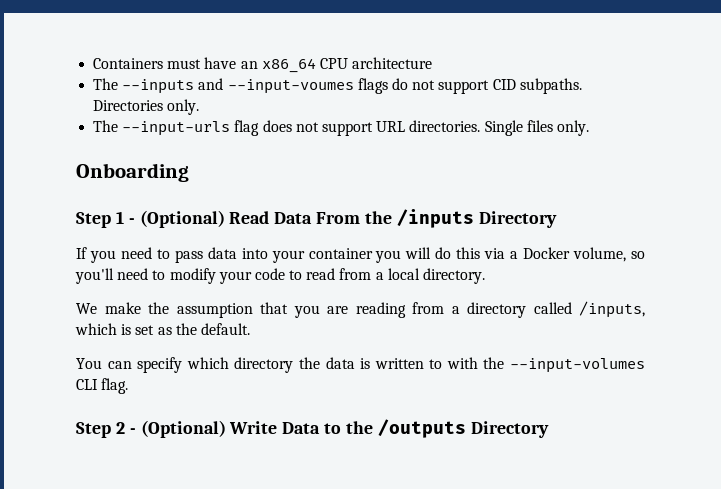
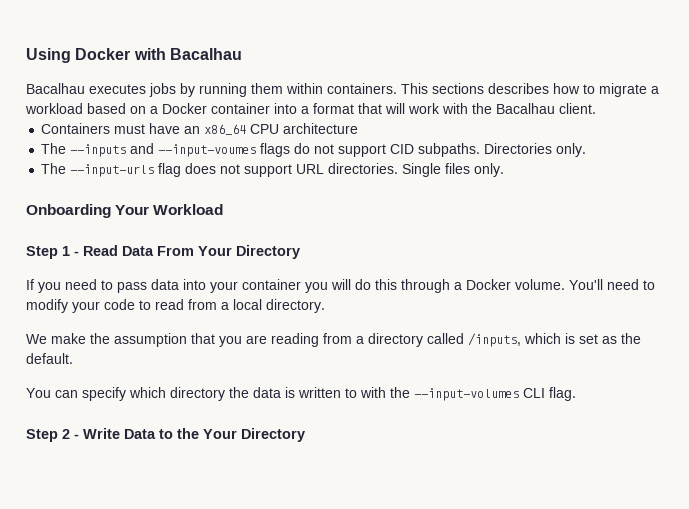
+ Using Docker with Bacalhau
+ Bacalhau executes jobs by running them within containers. This sections describes how to migrate a workload based on a Docker container into a format that will work with the Bacalhau client.
- Onboarding
+ Onboarding Your Workload
- Step 1 - (Optional) Read Data From the /inputs Directory
+ Step 1 - Read Data From Your Directory
- If you need to pass data into your container you will do this via a Docker volume, so you'll need to modify your code to read from a local directory.
+ If you need to pass data into your container you will do this through a Docker volume. You'll need to modify your code to read from a local directory.
- Step 2 - (Optional) Write Data to the /outputs Directory
+ Step 2 - Write Data to the Your Directory

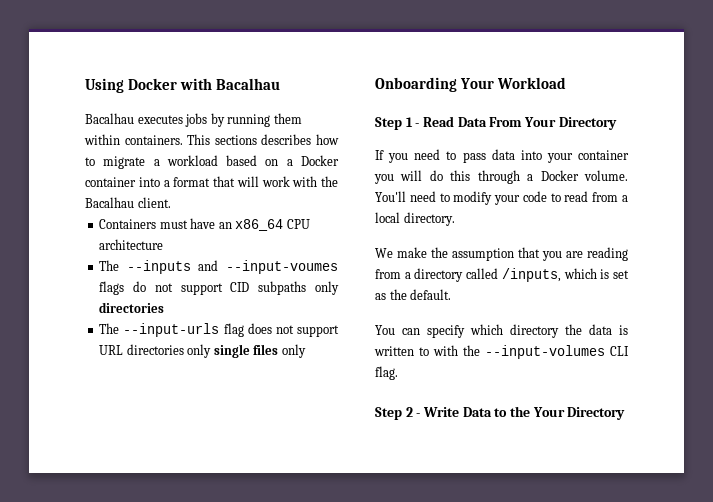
- The --inputs and --input-voumes flags do not support CID subpaths. Directories only.
+ The --inputs and --input-voumes flags do not support CID subpaths only directories
- The --input-urls flag does not support URL directories. Single files only.
+ The --input-urls flag does not support URL directories only single files only

